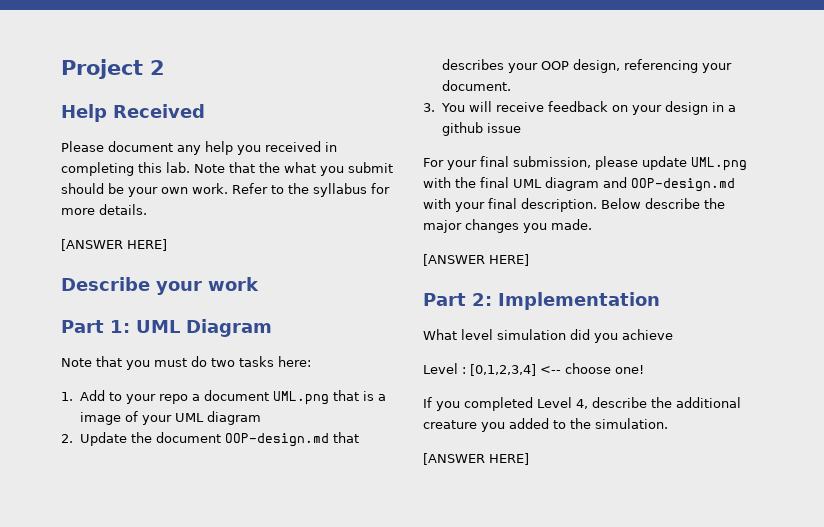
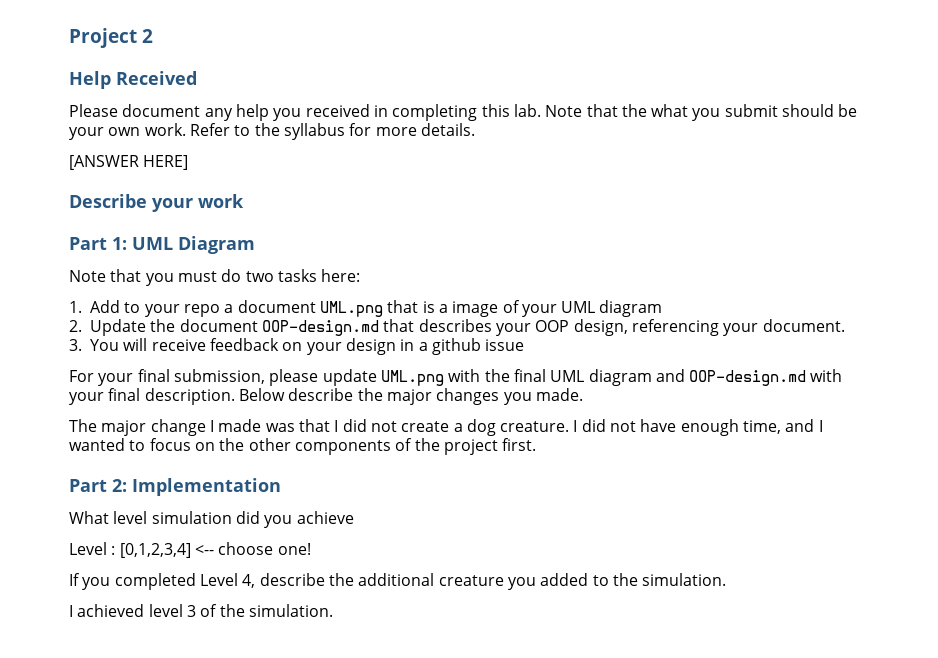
  Below describe the major changes you made.
- [ANSWER HERE]
+ The major change I made was that I did not create a dog creature. I did not have enough time, and I wanted to focus on the other components of the project first.
  If you completed Level 4, describe the additional creature you added to the simulation.
- [ANSWER HERE]
+ I achieved level 3 of the simulation.

